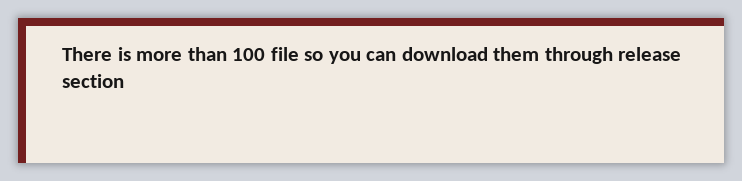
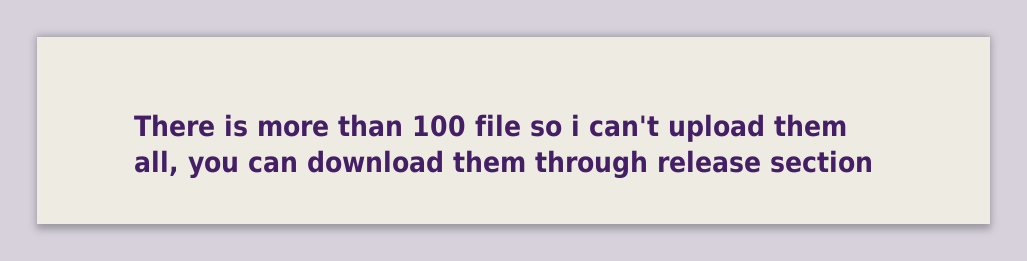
- There is more than 100 file so you can download them through release section
+ There is more than 100 file so i can't upload them all, you can download them through release section

